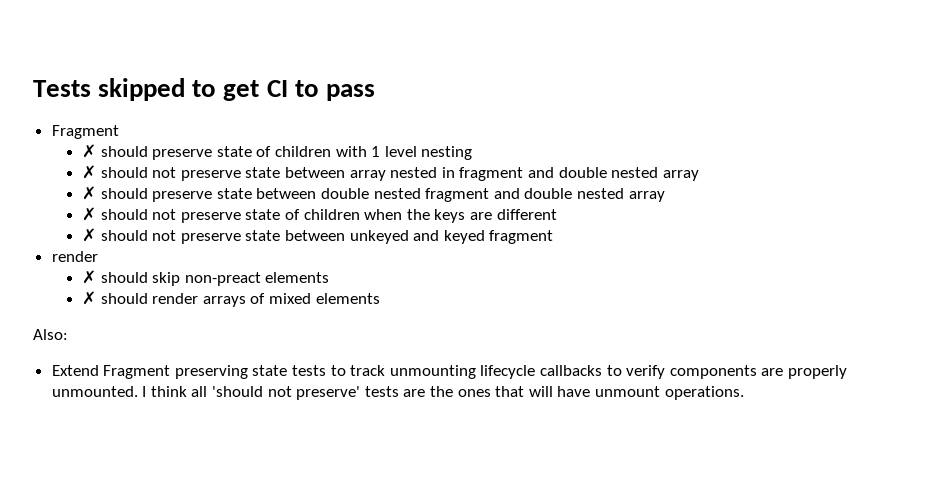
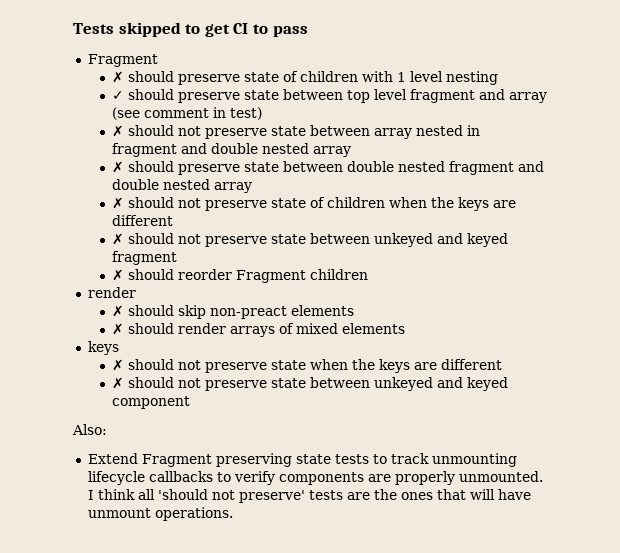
+ ✓ should preserve state between top level fragment and array (see comment in test)
+ ✗ should reorder Fragment children
  ✗ should render arrays of mixed elements
+ keys
+ ✗ should not preserve state when the keys are different
+ ✗ should not preserve state between unkeyed and keyed component

